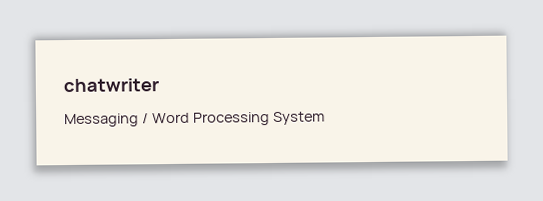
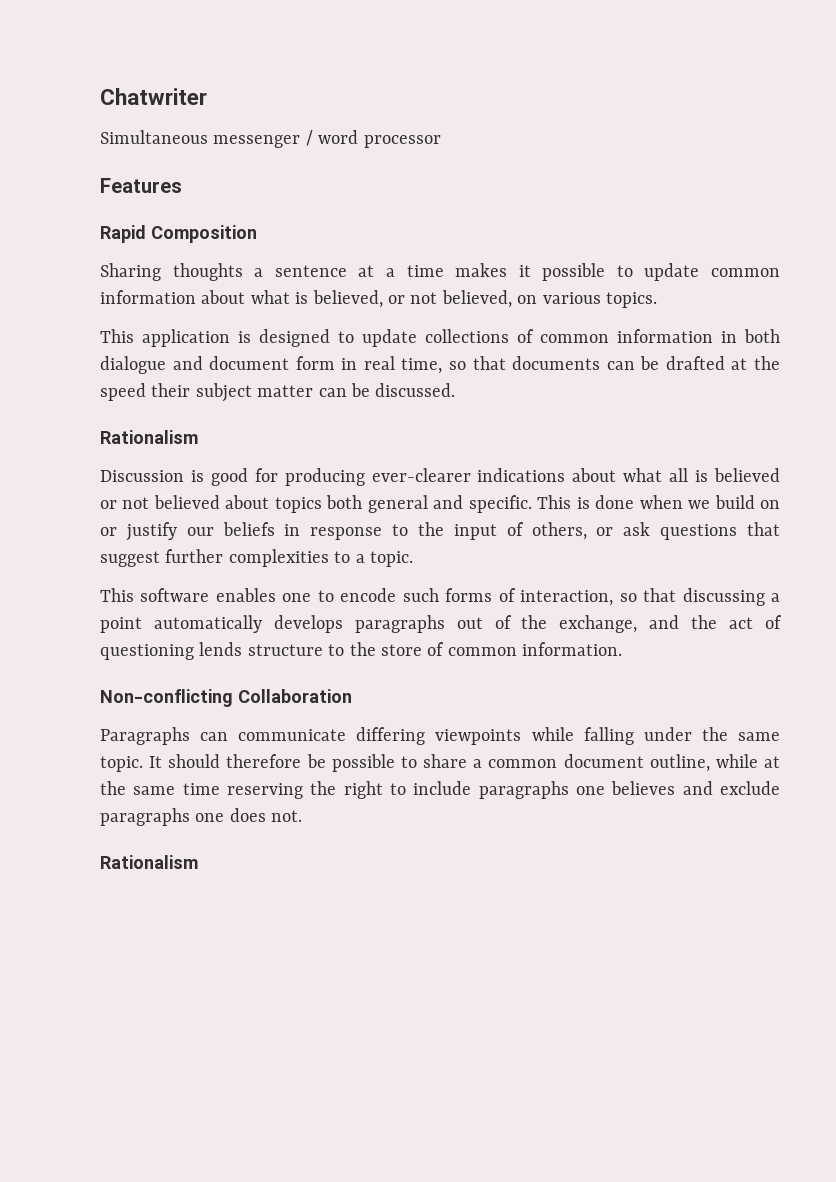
- chatwriter
- Messaging / Word Processing System
+ Chatwriter
+ Simultaneous messenger / word processor
+ Features
+ Rapid Composition
+ Sharing thoughts a sentence at a time makes it possible to update common information about what is believed, or not believed, on various topics.
+ This application is designed to update collections of common information in both dialogue and document form in real time, so that documents can be drafted at the speed their subject matter can be discussed.
+ Rationalism
+ Discussion is good for producing ever-clearer indications about what all is believed or not believed about topics both general and specific. This is done when we build on or justify our beliefs in response to the input of others, or ask questions that suggest further complexities to a topic.
+ This software enables one to encode such forms of interaction, so that discussing a point automatically develops paragraphs out of the exchange, and the act of questioning lends structure to the store of common information.
+ Non-conflicting Collaboration
+ Paragraphs can communicate differing viewpoints while falling under the same topic. It should therefore be possible to share a common document outline, while at the same time reserving the right to include paragraphs one believes and exclude paragraphs one does not.
+ Rationalism

